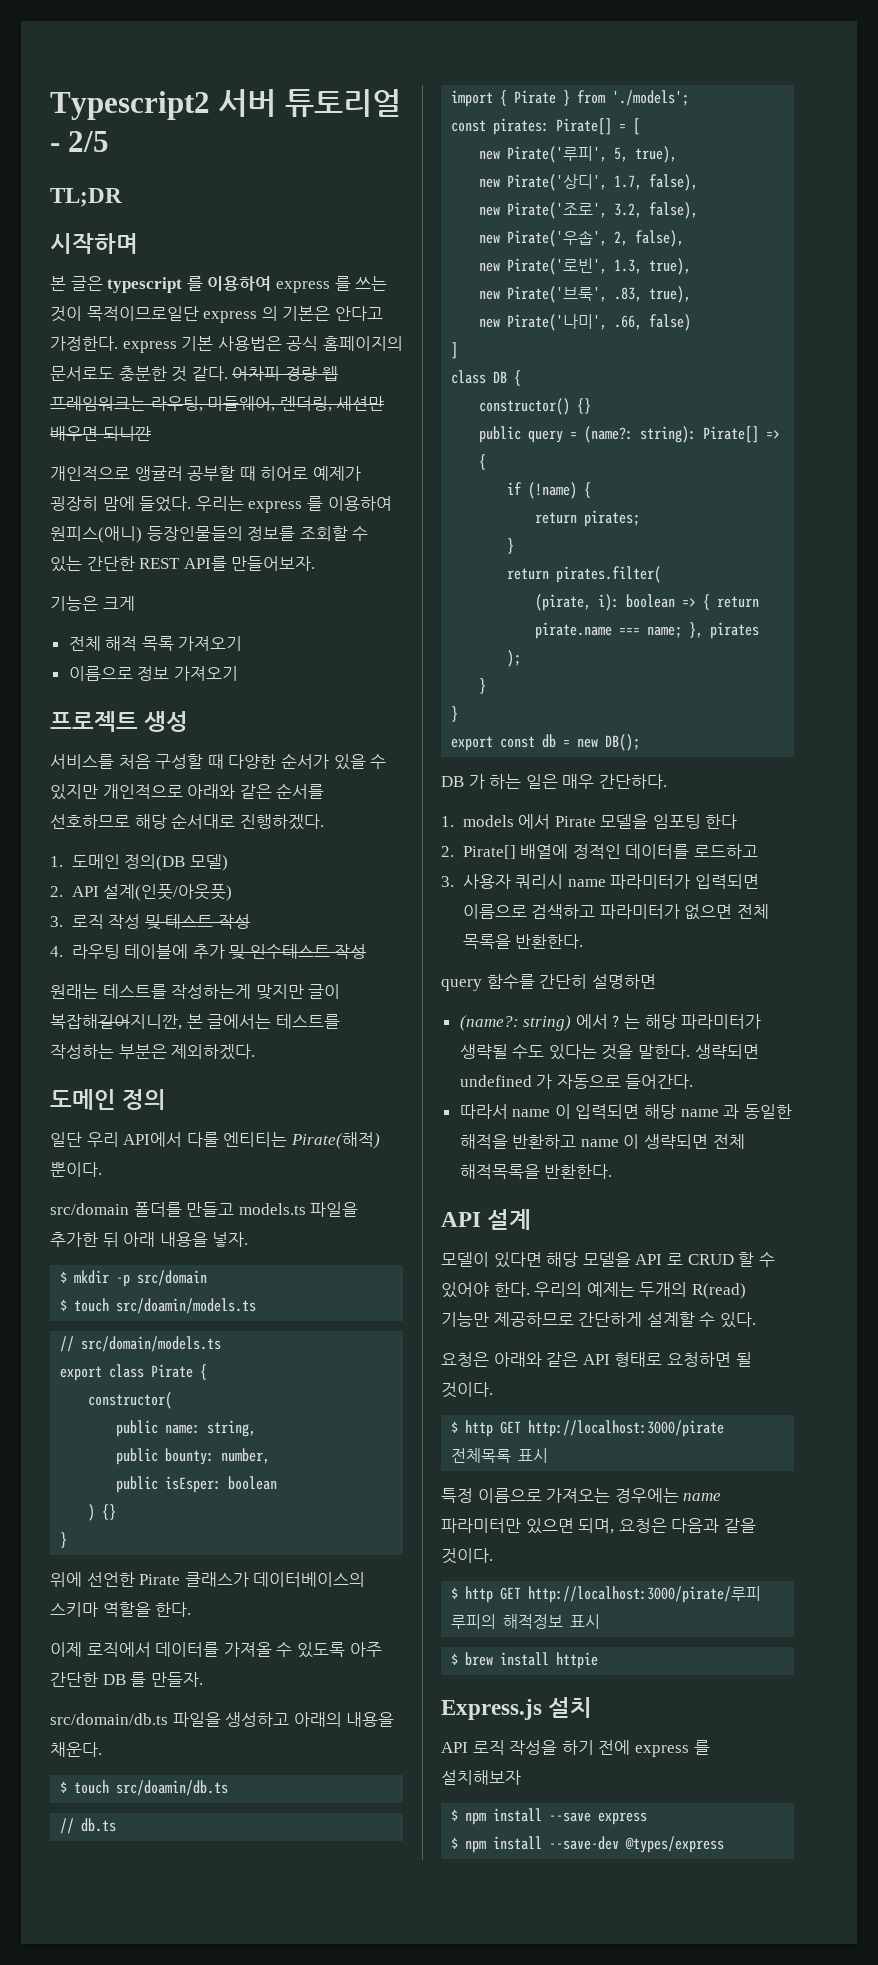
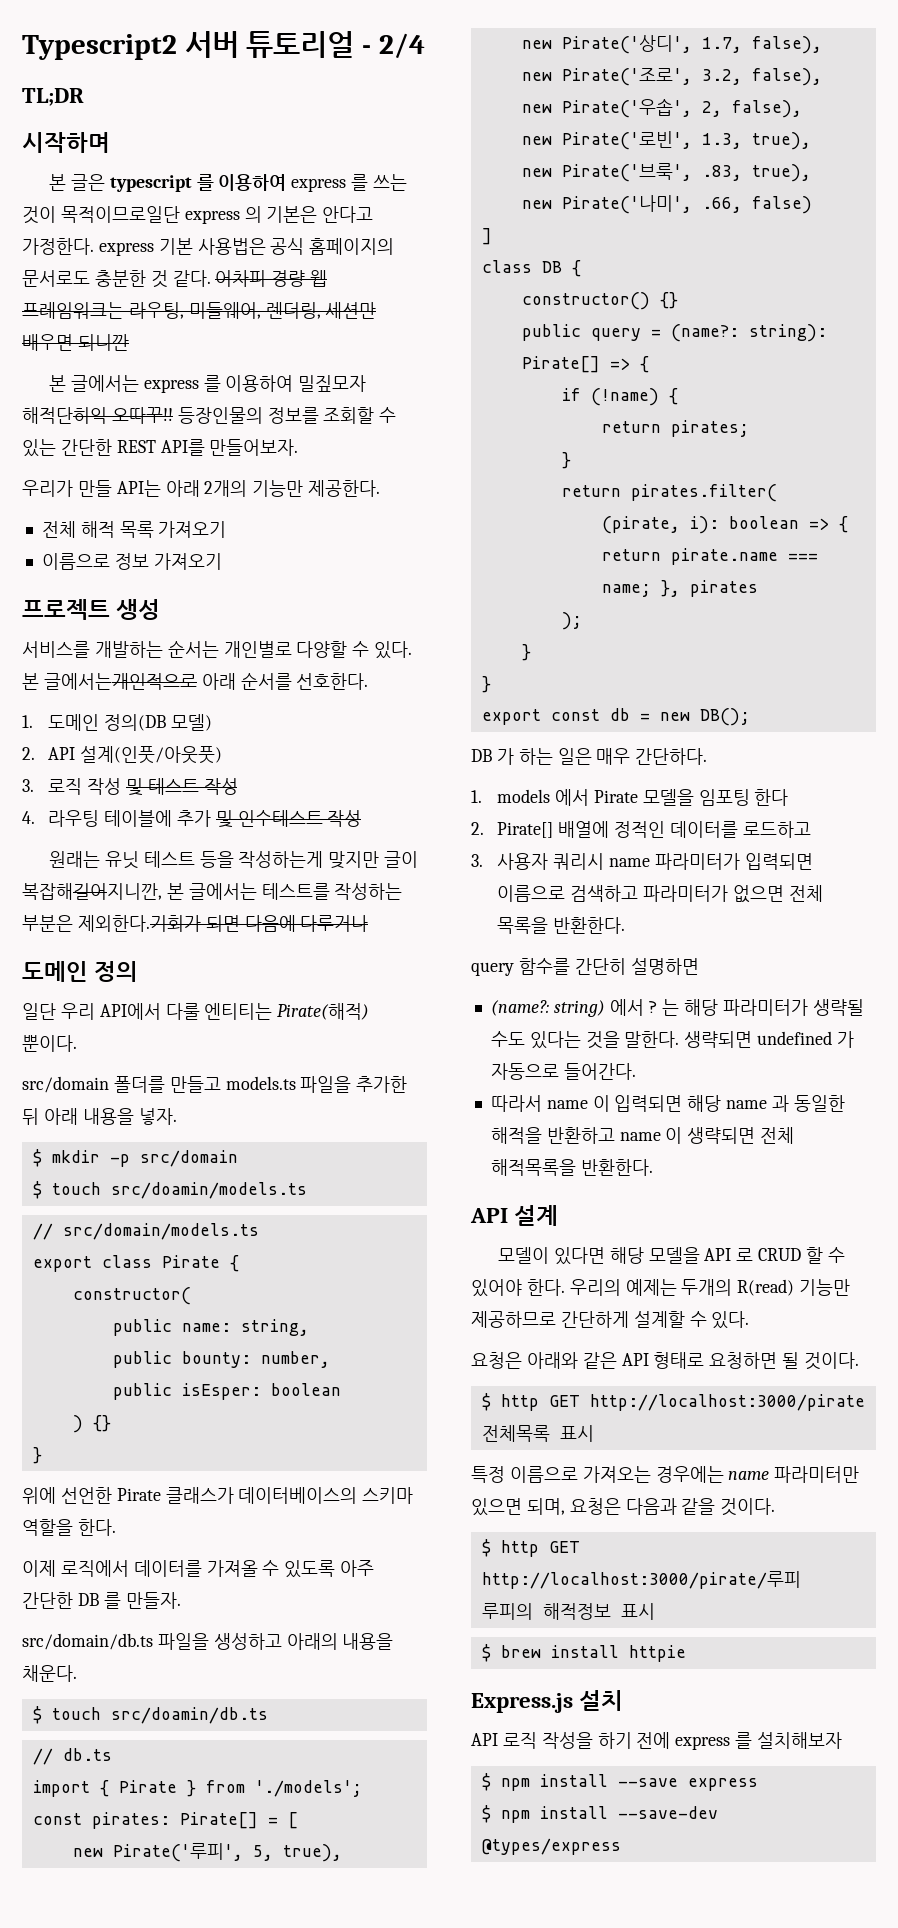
- Typescript2 서버 튜토리얼 - 2/5
+ Typescript2 서버 튜토리얼 - 2/4
- 개인적으로 앵귤러 공부할 때 히어로 예제가 굉장히 맘에 들었다. 우리는 express 를 이용하여 원피스(애니) 등장인물들의 정보를 조회할 수 있는 간단한 REST API를 만들어보자.
+ 본 글에서는 express 를 이용하여 밀짚모자 해적단히익 오따꾸!! 등장인물의 정보를 조회할 수 있는 간단한 REST API를 만들어보자.
- 기능은 크게
+ 우리가 만들 API는 아래 2개의 기능만 제공한다.
- 서비스를 처음 구성할 때 다양한 순서가 있을 수 있지만 개인적으로 아래와 같은 순서를 선호하므로 해당 순서대로 진행하겠다.
+ 서비스를 개발하는 순서는 개인별로 다양할 수 있다. 본 글에서는개인적으로 아래 순서를 선호한다.
- 원래는 테스트를 작성하는게 맞지만 글이 복잡해길어지니깐, 본 글에서는 테스트를 작성하는 부분은 제외하겠다.
+ 원래는 유닛 테스트 등을 작성하는게 맞지만 글이 복잡해길어지니깐, 본 글에서는 테스트를 작성하는 부분은 제외한다.기회가 되면 다음에 다루거나

